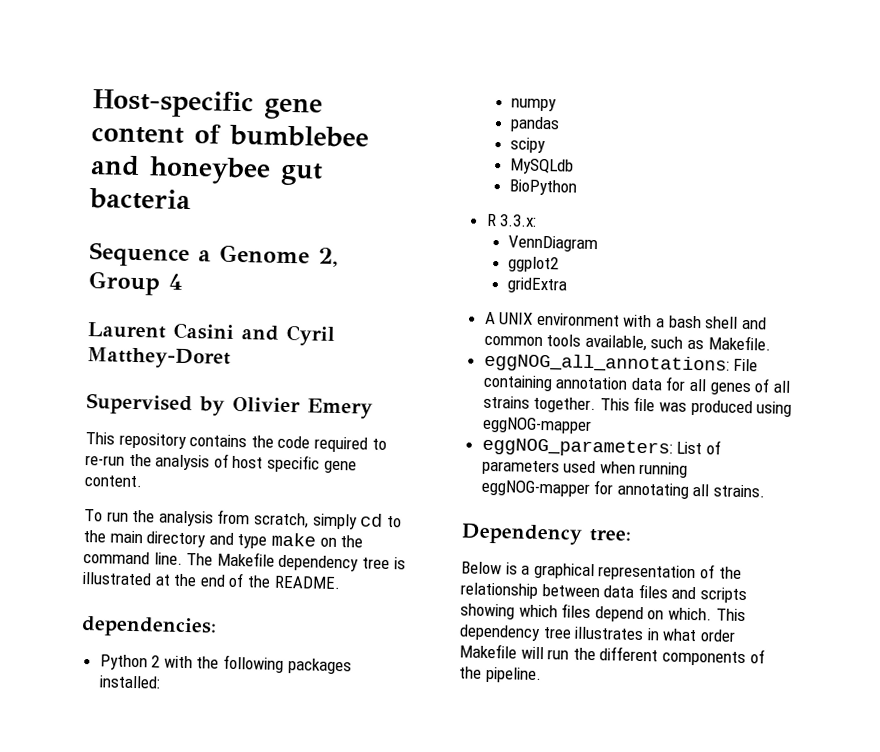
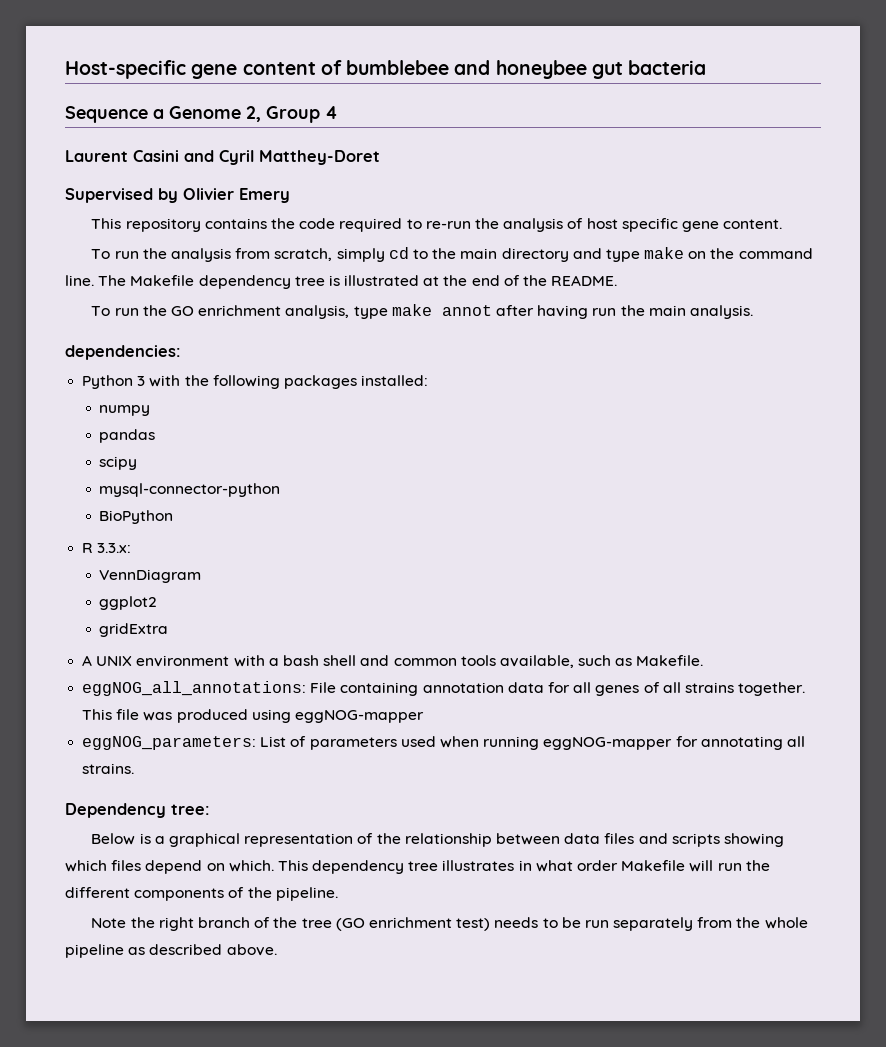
+ To run the GO enrichment analysis, type make annot after having run the main analysis.
- Python 2 with the following packages installed:
+ Python 3 with the following packages installed:
- MySQLdb
+ mysql-connector-python
+ Note the right branch of the tree (GO enrichment test) needs to be run separately from the whole pipeline as described above.

